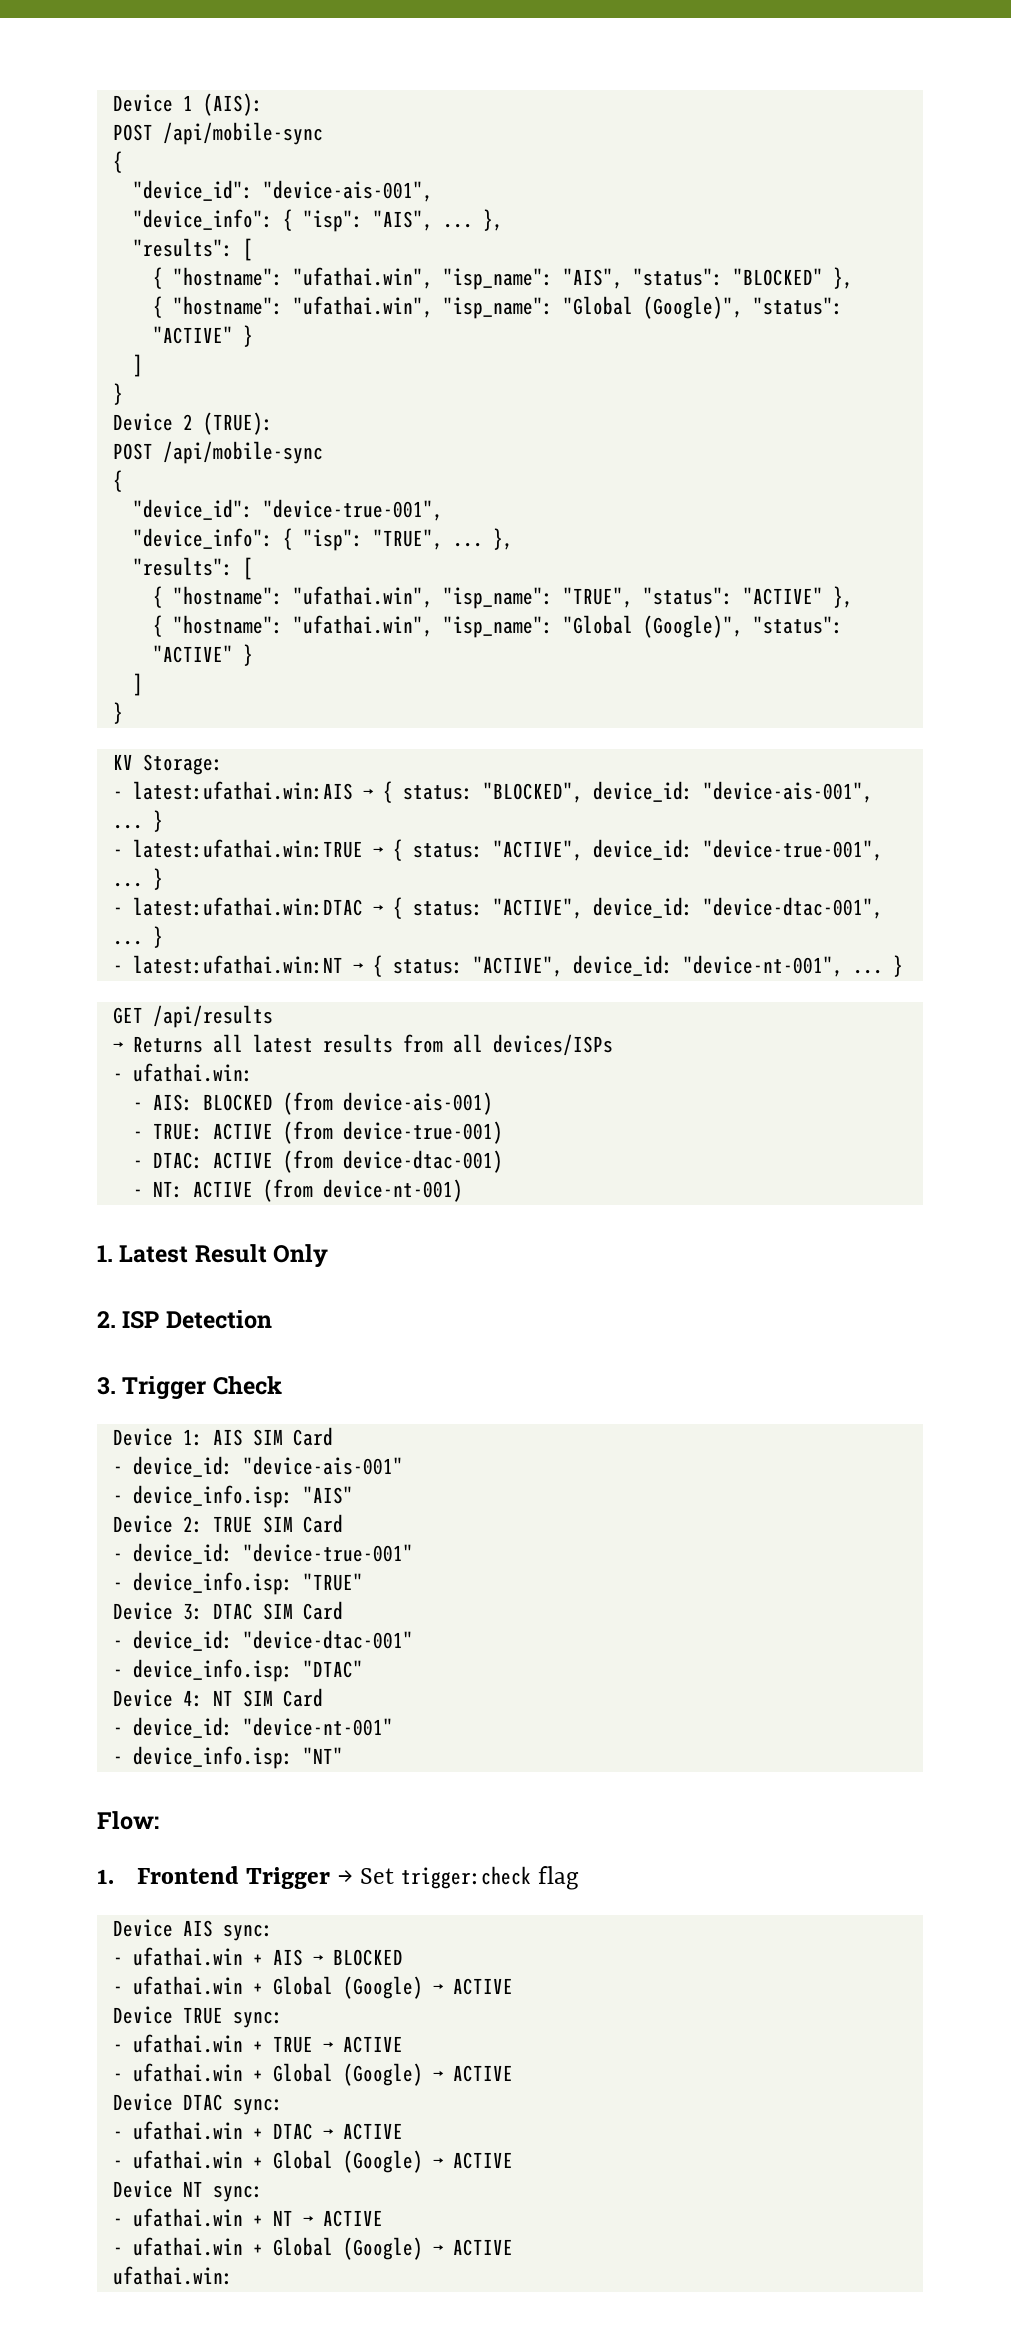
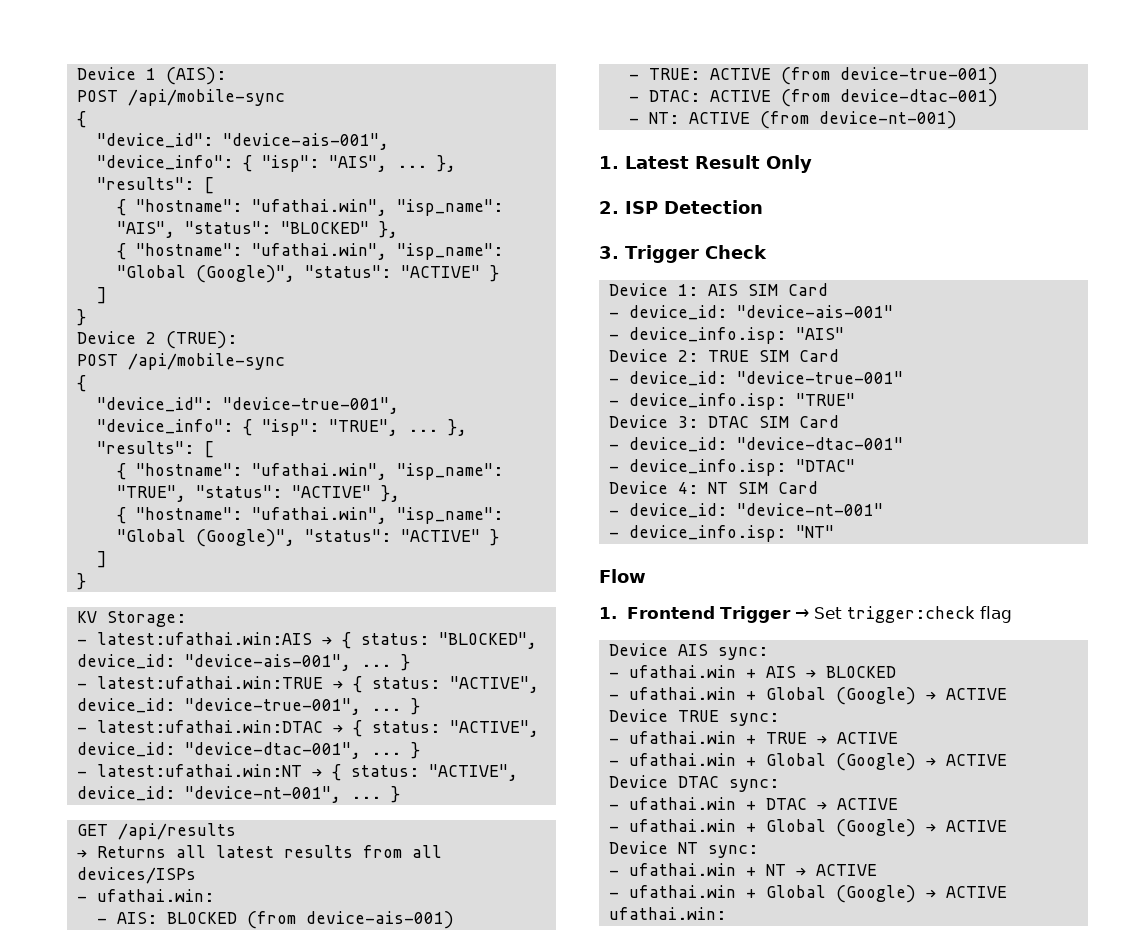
- Flow:
+ Flow

